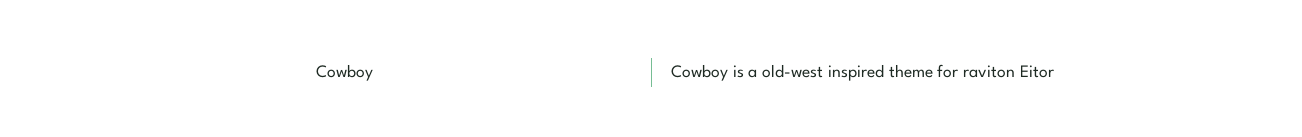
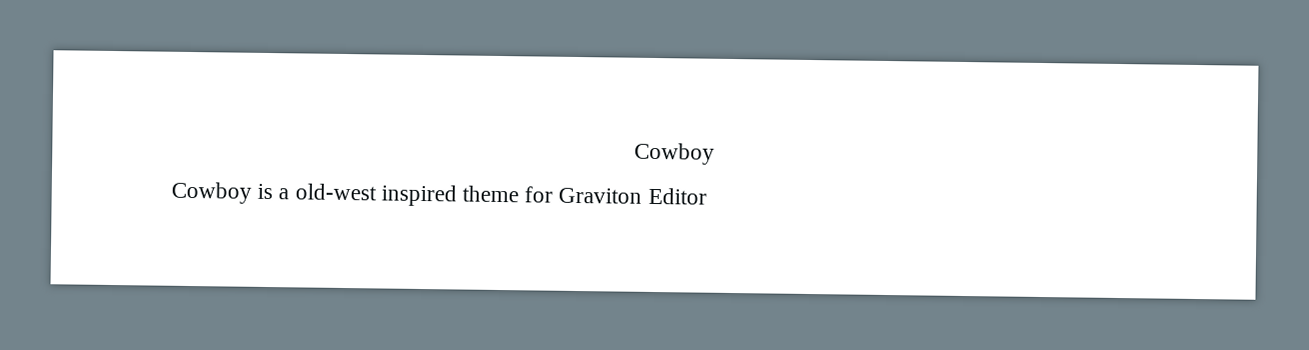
- Cowboy is a old-west inspired theme for raviton Eitor
+ Cowboy is a old-west inspired theme for Graviton Editor

